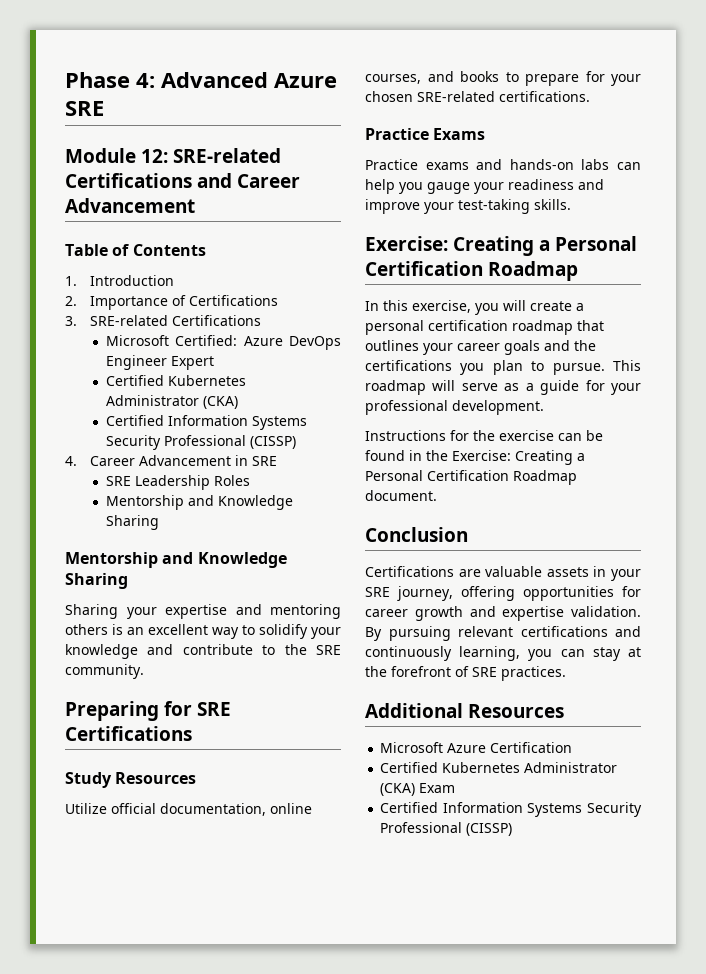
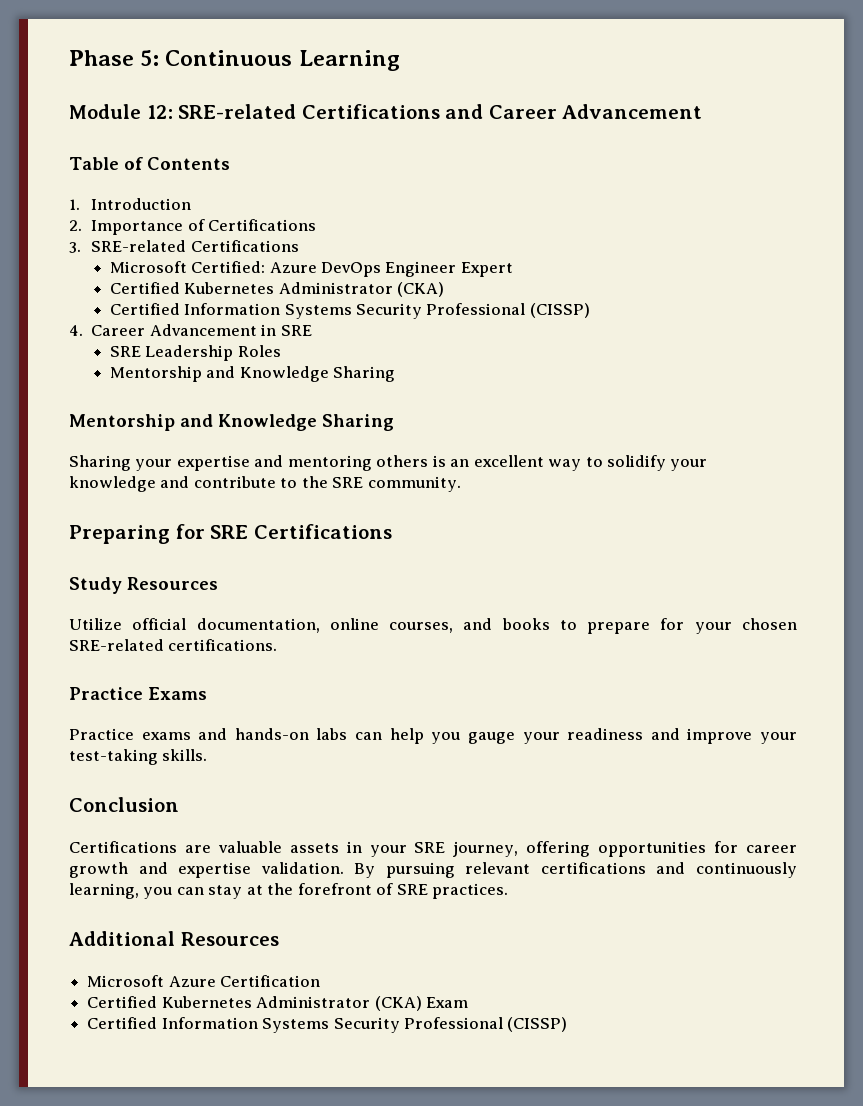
- Phase 4: Advanced Azure SRE
+ Phase 5: Continuous Learning
  Practice exams and hands-on labs can help you gauge your readiness and improve your test-taking skills.
- Exercise: Creating a Personal Certification Roadmap
- In this exercise, you will create a personal certification roadmap that outlines your career goals and the certifications you plan to pursue. This roadmap will serve as a guide for your professional development.
- Instructions for the exercise can be found in the Exercise: Creating a Personal Certification Roadmap document.

